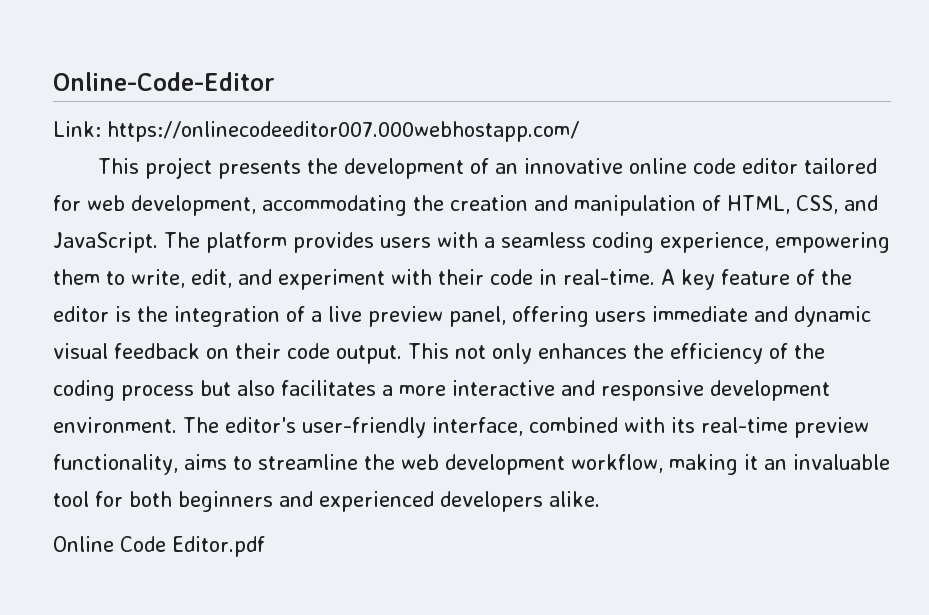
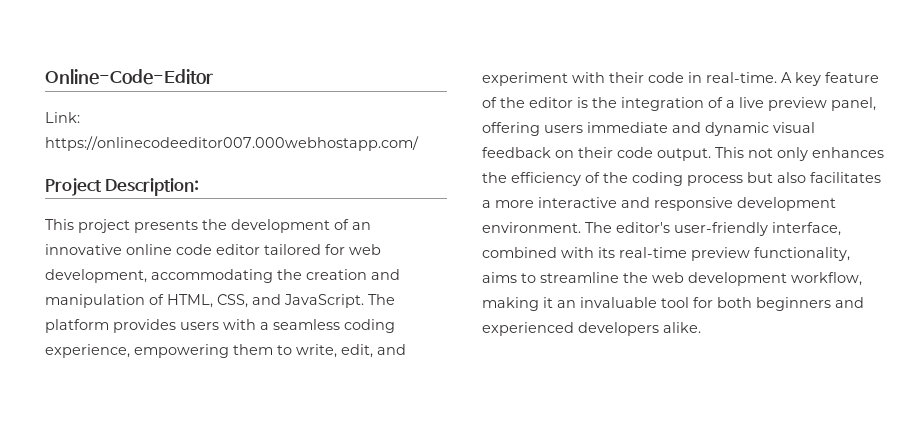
+ Project Description:
- Online Code Editor.pdf

